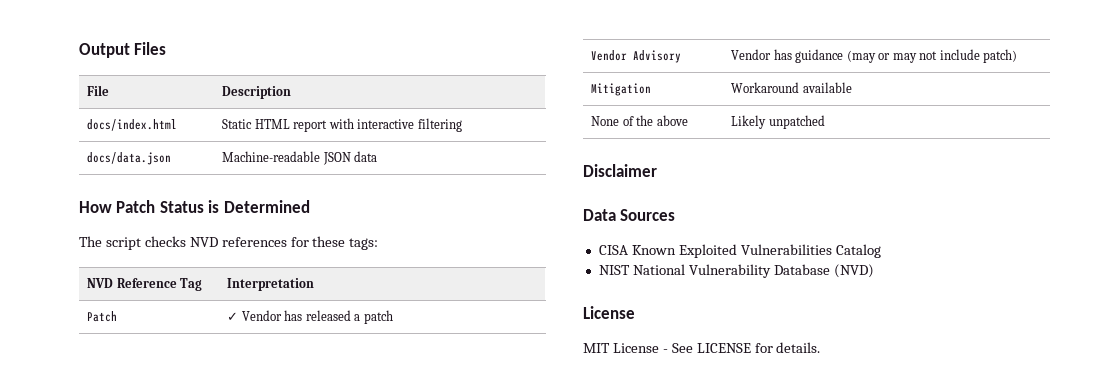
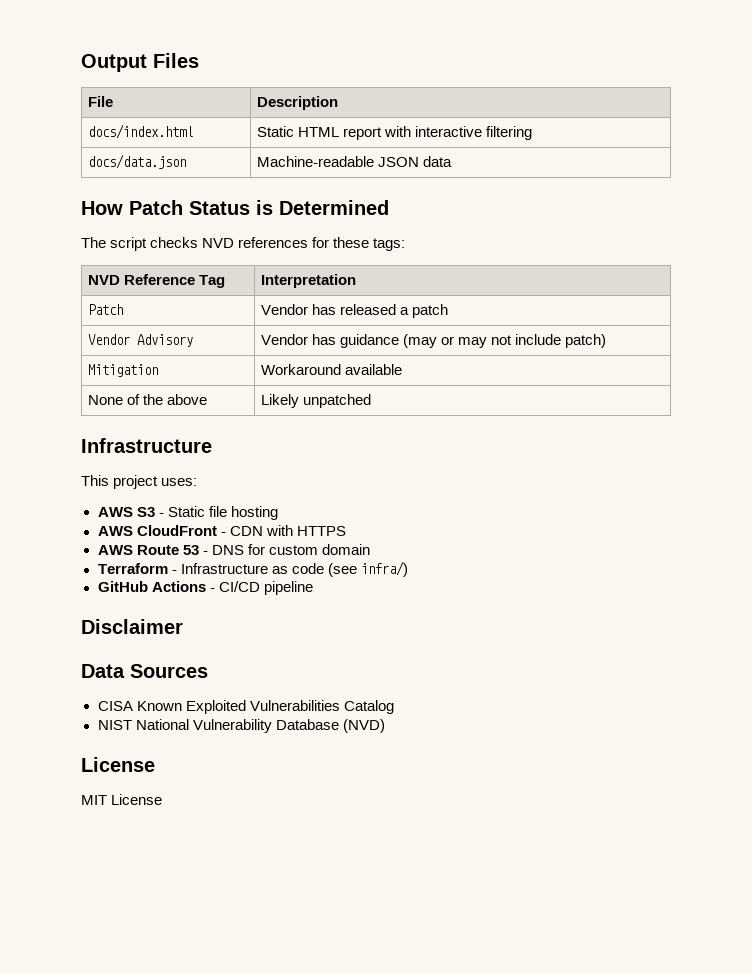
- Patch | ✓ Vendor has released a patch
+ Patch | Vendor has released a patch
  None of the above | Likely unpatched
+ Infrastructure
+ This project uses:
+ AWS S3 - Static file hosting
+ AWS CloudFront - CDN with HTTPS
+ AWS Route 53 - DNS for custom domain
+ Terraform - Infrastructure as code (see infra/)
+ GitHub Actions - CI/CD pipeline
- MIT License - See LICENSE for details.
+ MIT License

